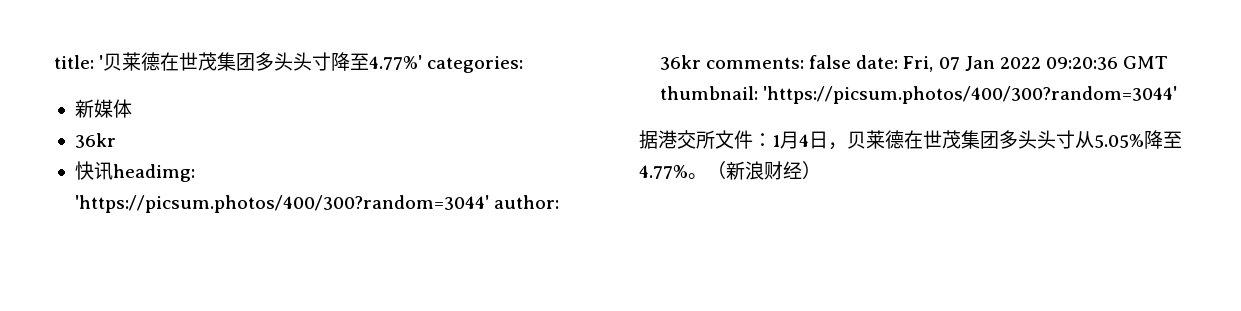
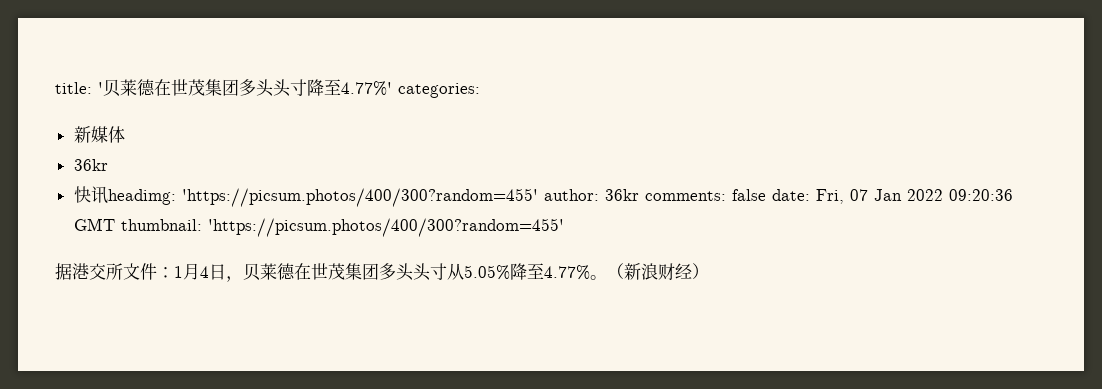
- 快讯headimg: 'https://picsum.photos/400/300?random=3044' author: 36kr comments: false date: Fri, 07 Jan 2022 09:20:36 GMT thumbnail: 'https://picsum.photos/400/300?random=3044'
+ 快讯headimg: 'https://picsum.photos/400/300?random=455' author: 36kr comments: false date: Fri, 07 Jan 2022 09:20:36 GMT thumbnail: 'https://picsum.photos/400/300?random=455'

